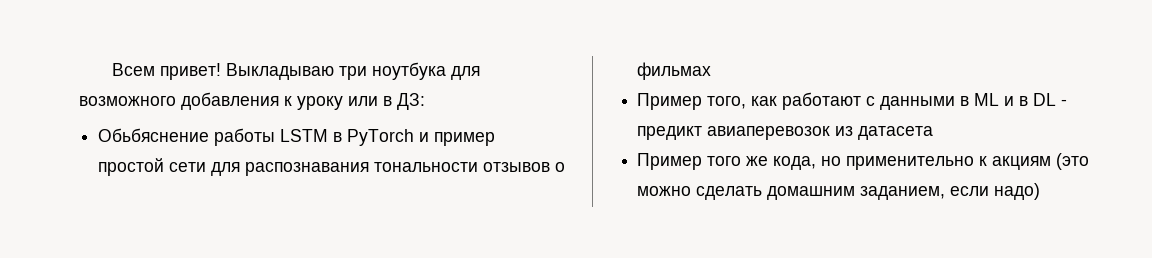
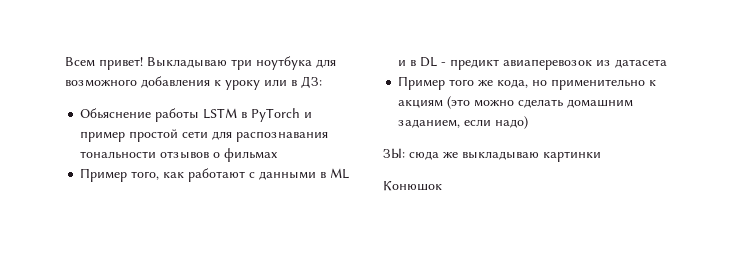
- Обьбяснение работы LSTM в PyTorch и пример простой сети для распознавания тональности отзывов о фильмах
+ Обьяснение работы LSTM в PyTorch и пример простой сети для распознавания тональности отзывов о фильмах
+ ЗЫ: сюда же выкладываю картинки
+ Конюшок

